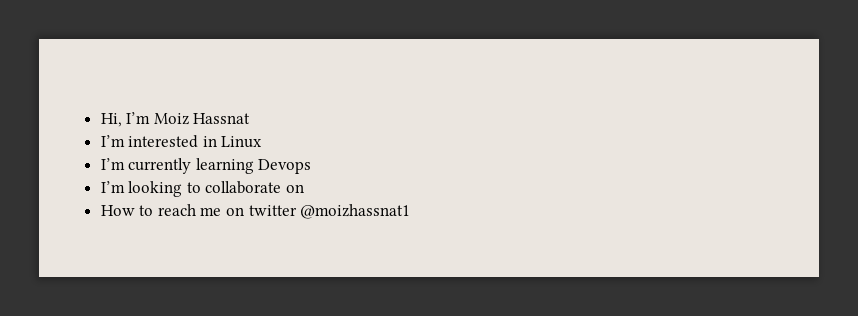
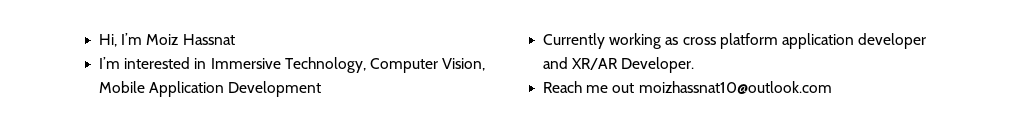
- I’m interested in Linux
- I’m currently learning Devops
- I’m looking to collaborate on
- How to reach me on twitter @moizhassnat1
+ I’m interested in Immersive Technology, Computer Vision, Mobile Application Development
+ Currently working as cross platform application developer and XR/AR Developer.
+ Reach me out moizhassnat10@outlook.com

